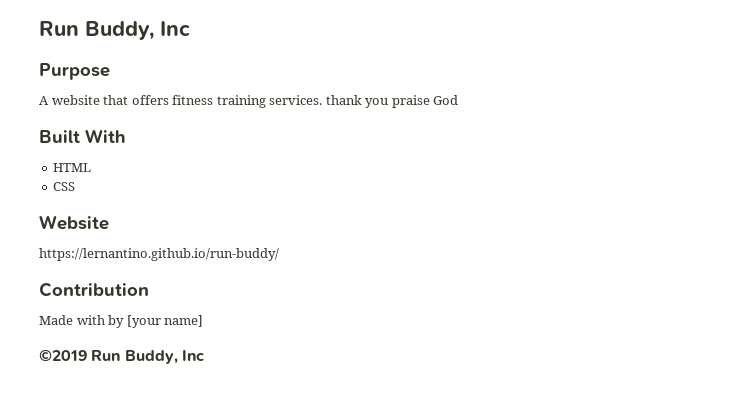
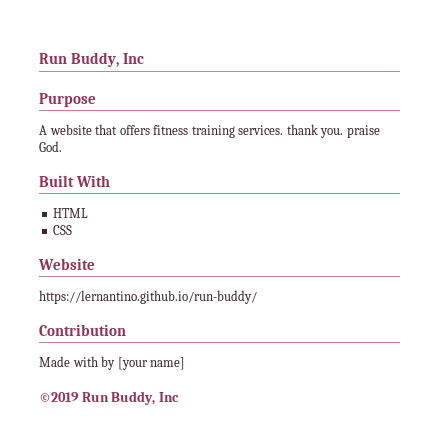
- A website that offers fitness training services. thank you praise God
+ A website that offers fitness training services. thank you. praise God.

